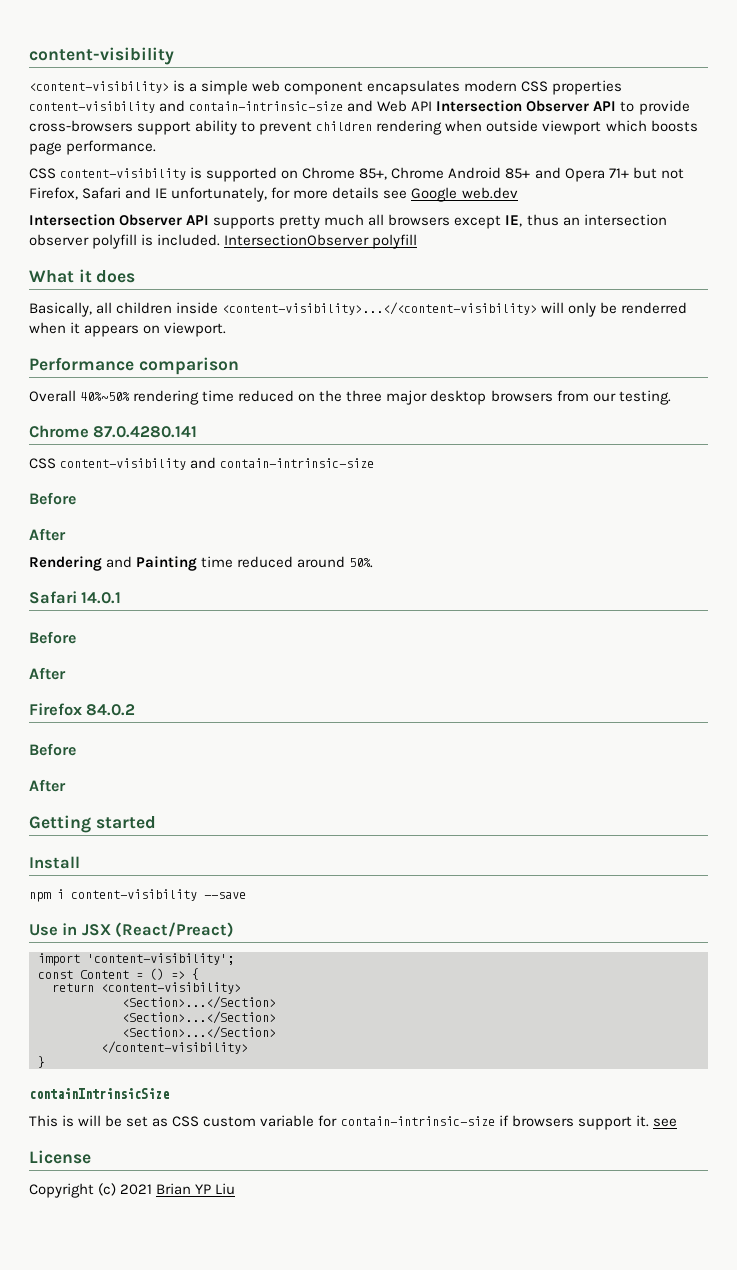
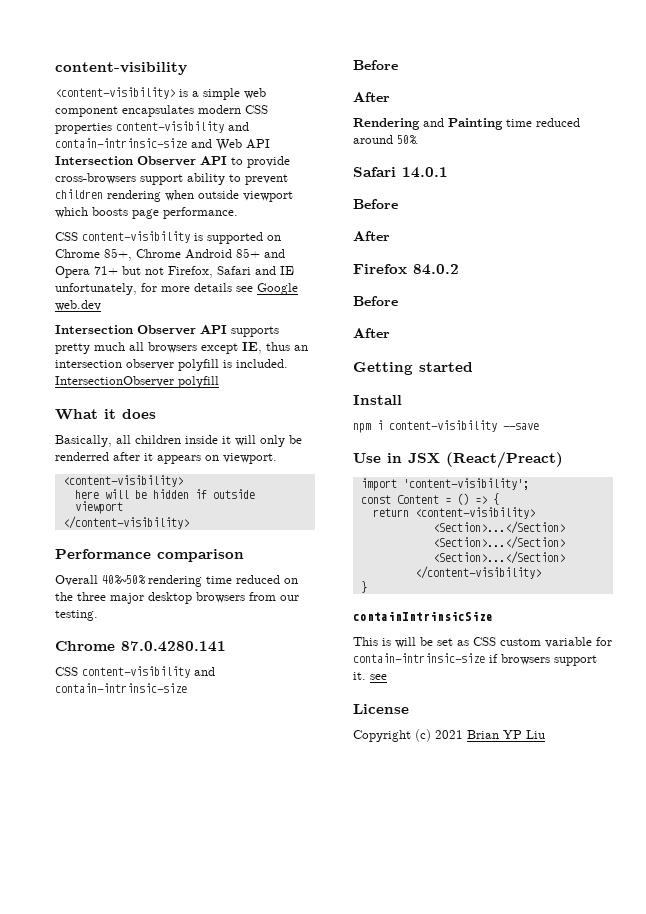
- Basically, all children inside <content-visibility>...</<content-visibility> will only be renderred when it appears on viewport.
+ Basically, all children inside it will only be renderred after it appears on viewport.
+ <content-visibility>
+ here will be hidden if outside viewport
+ </content-visibility>

